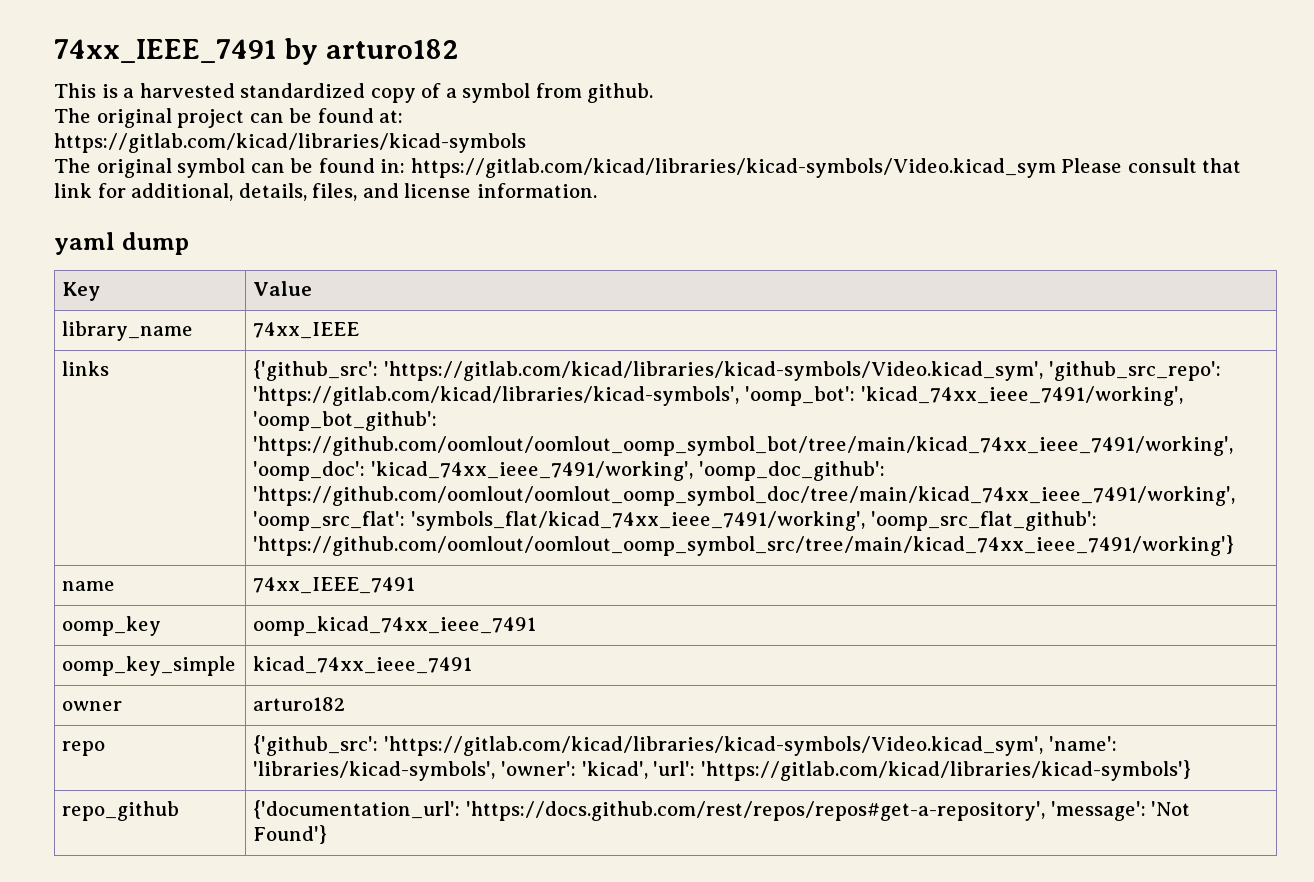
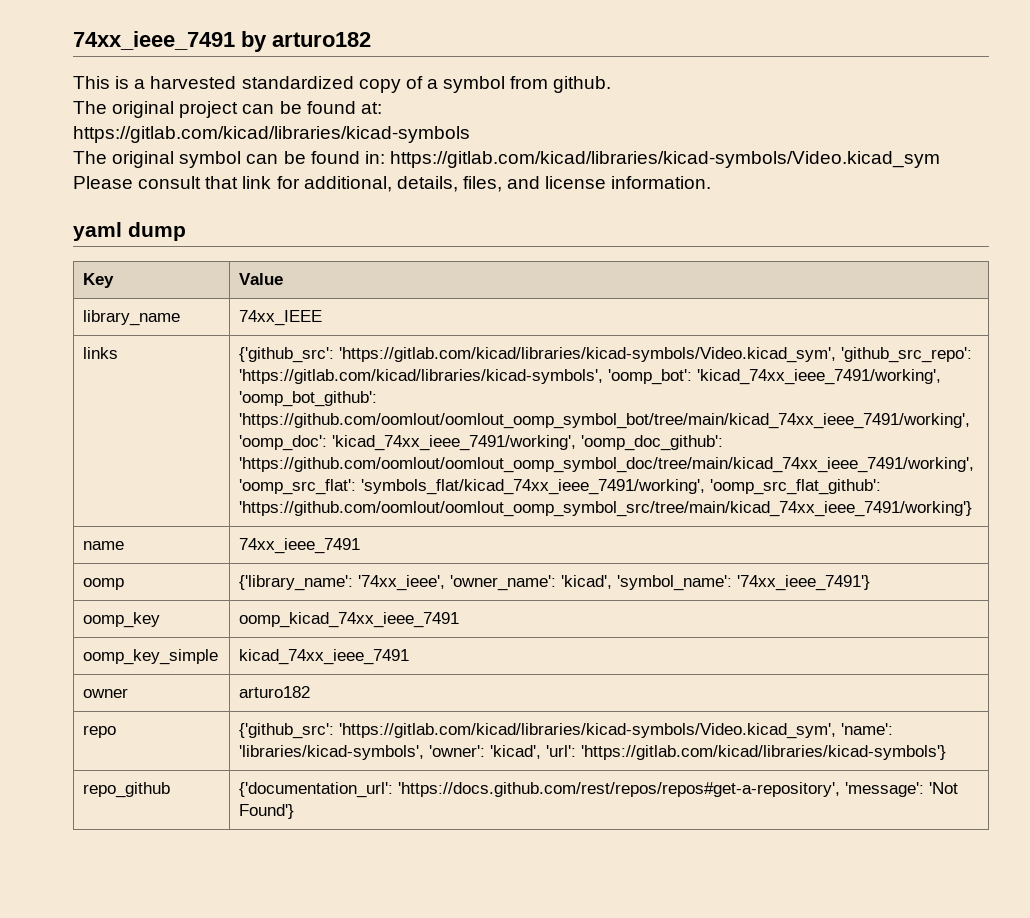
- 74xx_IEEE_7491 by arturo182
+ 74xx_ieee_7491 by arturo182
- name | 74xx_IEEE_7491
+ name | 74xx_ieee_7491
+ oomp | {'library_name': '74xx_ieee', 'owner_name': 'kicad', 'symbol_name': '74xx_ieee_7491'}

